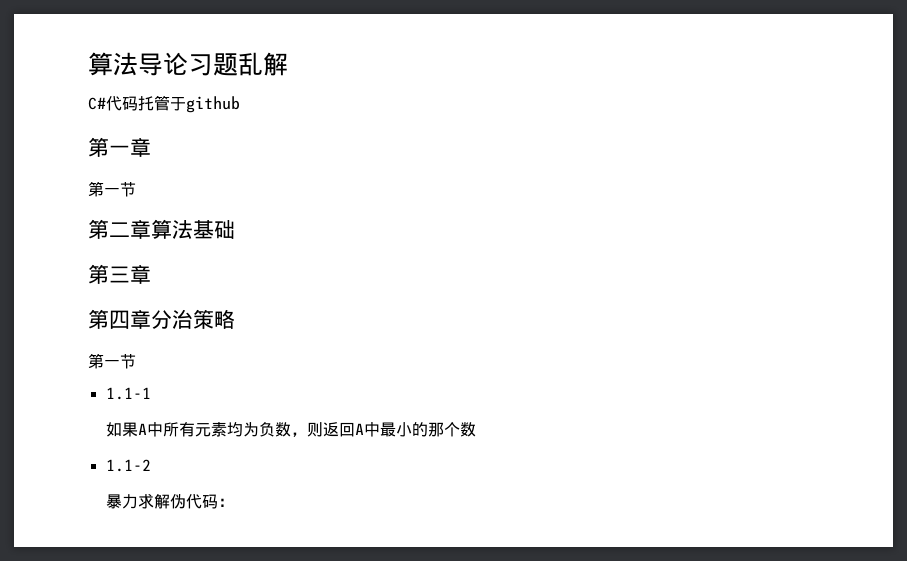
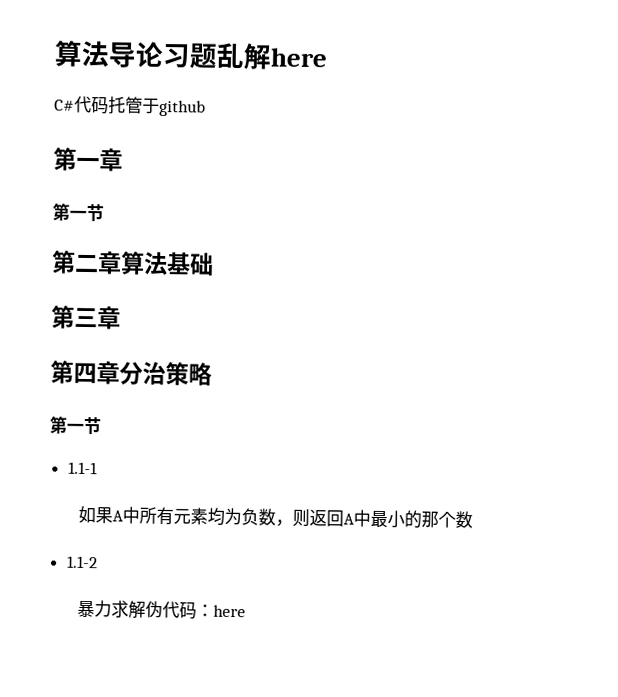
- 算法导论习题乱解
+ 算法导论习题乱解here
- 暴力求解伪代码：
+ 暴力求解伪代码：here

